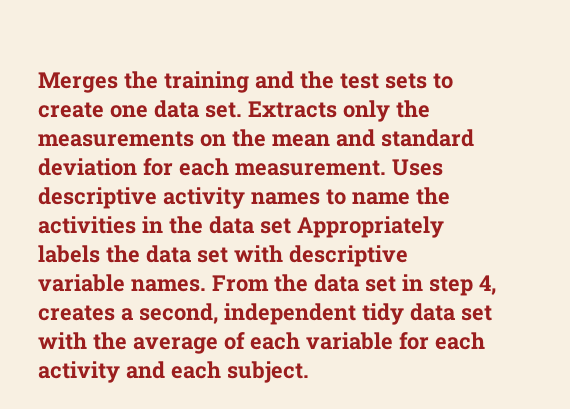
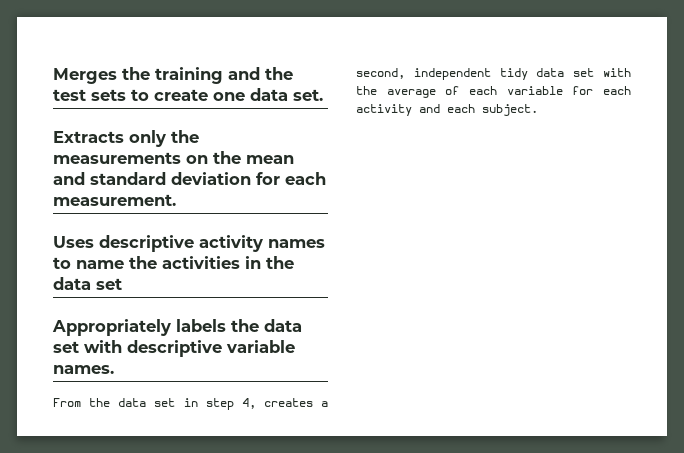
- Merges the training and the test sets to create one data set. Extracts only the measurements on the mean and standard deviation for each measurement. Uses descriptive activity names to name the activities in the data set Appropriately labels the data set with descriptive variable names. From the data set in step 4, creates a second, independent tidy data set with the average of each variable for each activity and each subject.
+ Merges the training and the test sets to create one data set.
+ Extracts only the measurements on the mean and standard deviation for each measurement.
+ Uses descriptive activity names to name the activities in the data set
+ Appropriately labels the data set with descriptive variable names.
+ From the data set in step 4, creates a second, independent tidy data set with the average of each variable for each activity and each subject.

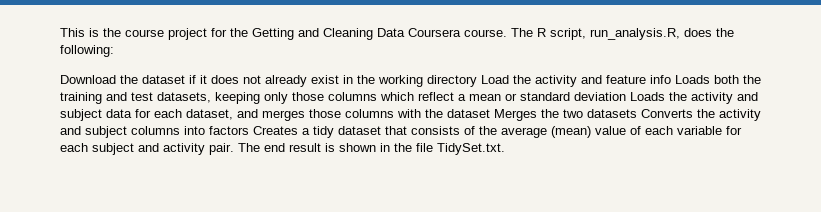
- Merges the training and the test sets to create one data set.
- Extracts only the measurements on the mean and standard deviation for each measurement.
- Uses descriptive activity names to name the activities in the data set
- Appropriately labels the data set with descriptive variable names.
- From the data set in step 4, creates a second, independent tidy data set with the average of each variable for each activity and each subject.
+ This is the course project for the Getting and Cleaning Data Coursera course. The R script, run_analysis.R, does the following:
+ Download the dataset if it does not already exist in the working directory Load the activity and feature info Loads both the training and test datasets, keeping only those columns which reflect a mean or standard deviation Loads the activity and subject data for each dataset, and merges those columns with the dataset Merges the two datasets Converts the activity and subject columns into factors Creates a tidy dataset that consists of the average (mean) value of each variable for each subject and activity pair. The end result is shown in the file TidySet.txt.

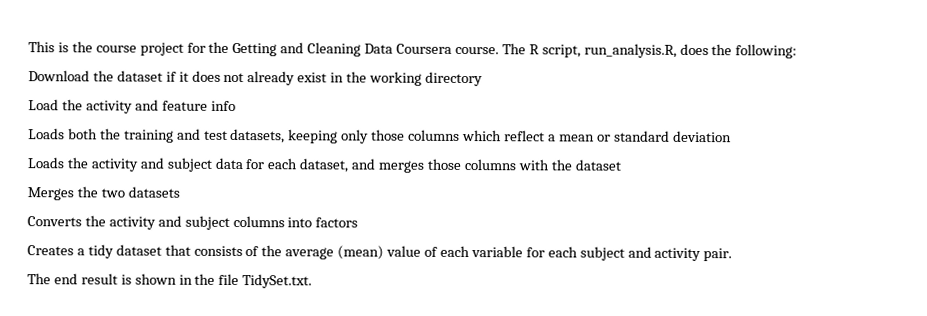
- Download the dataset if it does not already exist in the working directory Load the activity and feature info Loads both the training and test datasets, keeping only those columns which reflect a mean or standard deviation Loads the activity and subject data for each dataset, and merges those columns with the dataset Merges the two datasets Converts the activity and subject columns into factors Creates a tidy dataset that consists of the average (mean) value of each variable for each subject and activity pair. The end result is shown in the file TidySet.txt.
+ Download the dataset if it does not already exist in the working directory
+ Load the activity and feature info
+ Loads both the training and test datasets, keeping only those columns which reflect a mean or standard deviation
+ Loads the activity and subject data for each dataset, and merges those columns with the dataset
+ Merges the two datasets
+ Converts the activity and subject columns into factors
+ Creates a tidy dataset that consists of the average (mean) value of each variable for each subject and activity pair.
+ The end result is shown in the file TidySet.txt.

